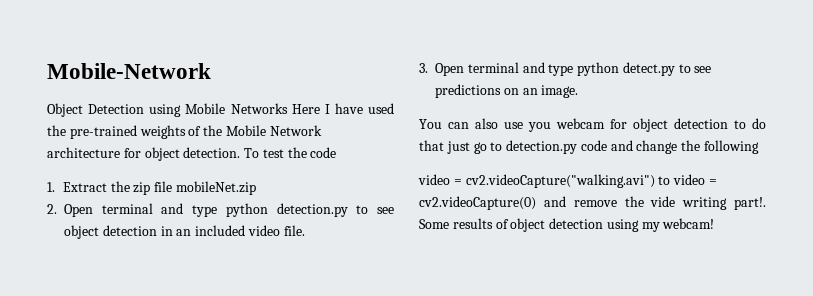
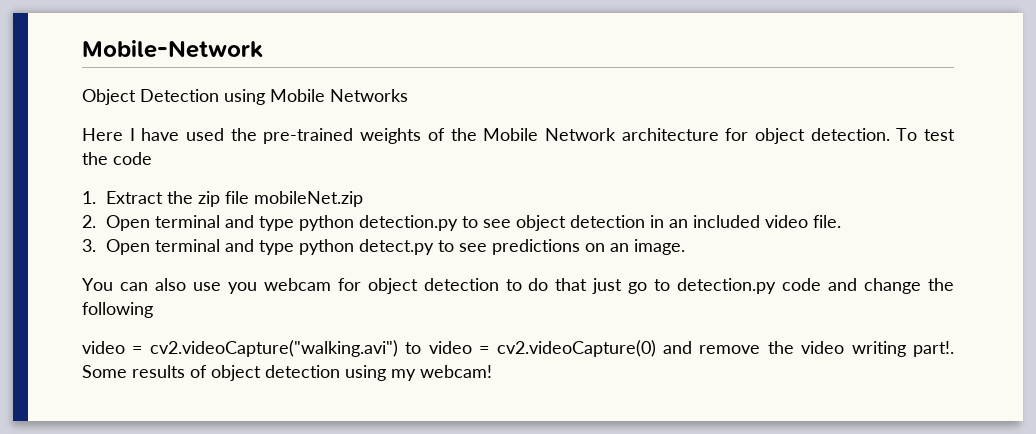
- Object Detection using Mobile Networks Here I have used the pre-trained weights of the Mobile Network architecture for object detection.
+ Object Detection using Mobile Networks
+ Here I have used the pre-trained weights of the Mobile Network architecture for object detection.
- video = cv2.videoCapture("walking.avi") to video = cv2.videoCapture(0) and remove the vide writing part!.
+ video = cv2.videoCapture("walking.avi") to video = cv2.videoCapture(0) and remove the video writing part!.

